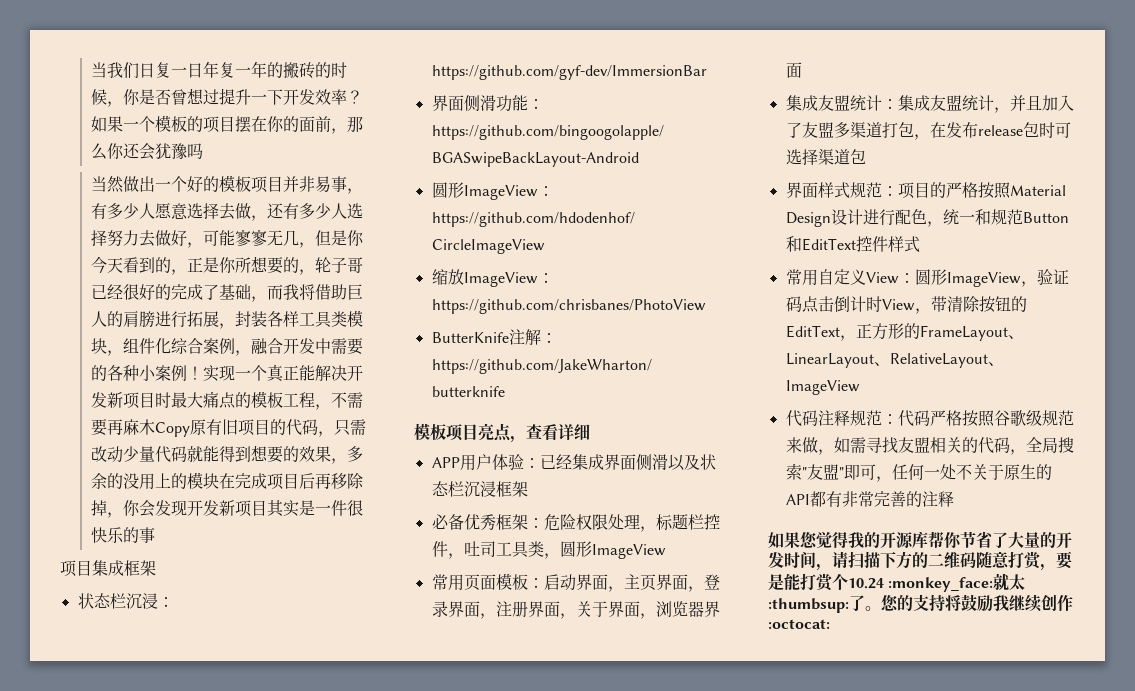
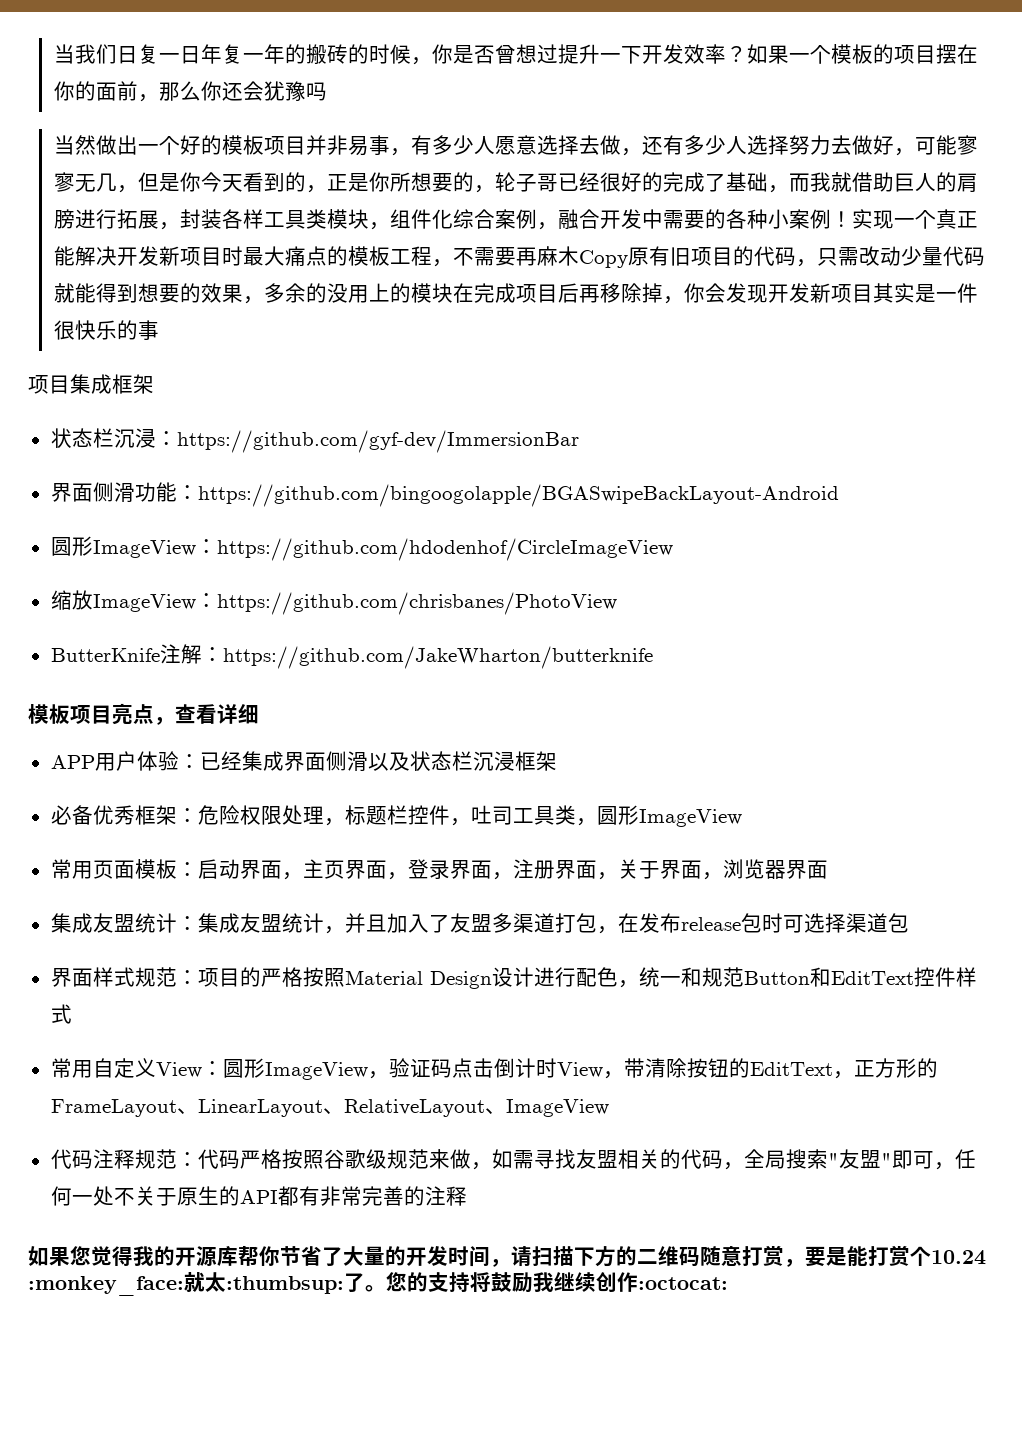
- 当然做出一个好的模板项目并非易事，有多少人愿意选择去做，还有多少人选择努力去做好，可能寥寥无几，但是你今天看到的，正是你所想要的，轮子哥已经很好的完成了基础，而我将借助巨人的肩膀进行拓展，封装各样工具类模块，组件化综合案例，融合开发中需要的各种小案例！
+ 当然做出一个好的模板项目并非易事，有多少人愿意选择去做，还有多少人选择努力去做好，可能寥寥无几，但是你今天看到的，正是你所想要的，轮子哥已经很好的完成了基础，而我就借助巨人的肩膀进行拓展，封装各样工具类模块，组件化综合案例，融合开发中需要的各种小案例！

